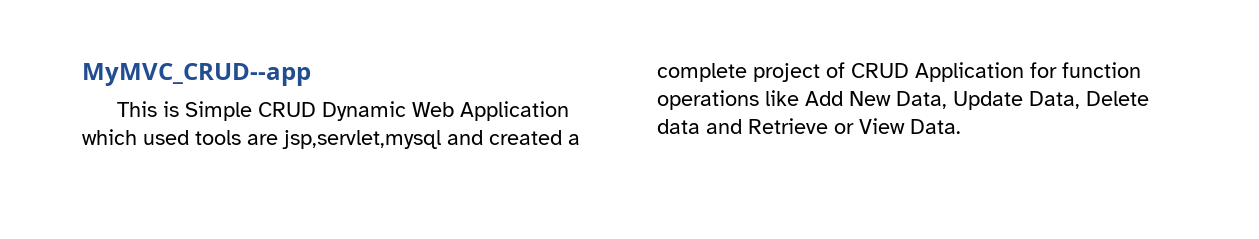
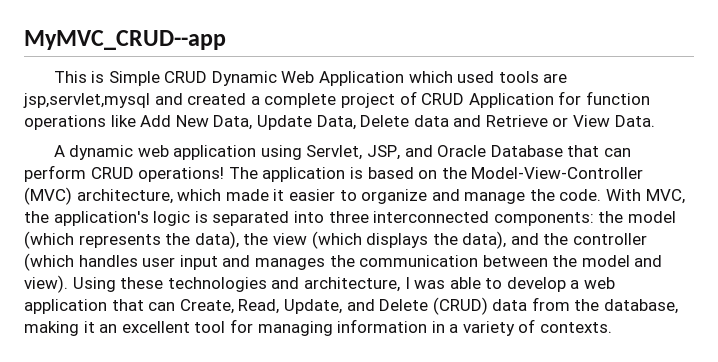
+ A dynamic web application using Servlet, JSP, and Oracle Database that can perform CRUD operations! The application is based on the Model-View-Controller (MVC) architecture, which made it easier to organize and manage the code. With MVC, the application's logic is separated into three interconnected components: the model (which represents the data), the view (which displays the data), and the controller (which handles user input and manages the communication between the model and view). Using these technologies and architecture, I was able to develop a web application that can Create, Read, Update, and Delete (CRUD) data from the database, making it an excellent tool for managing information in a variety of contexts.

